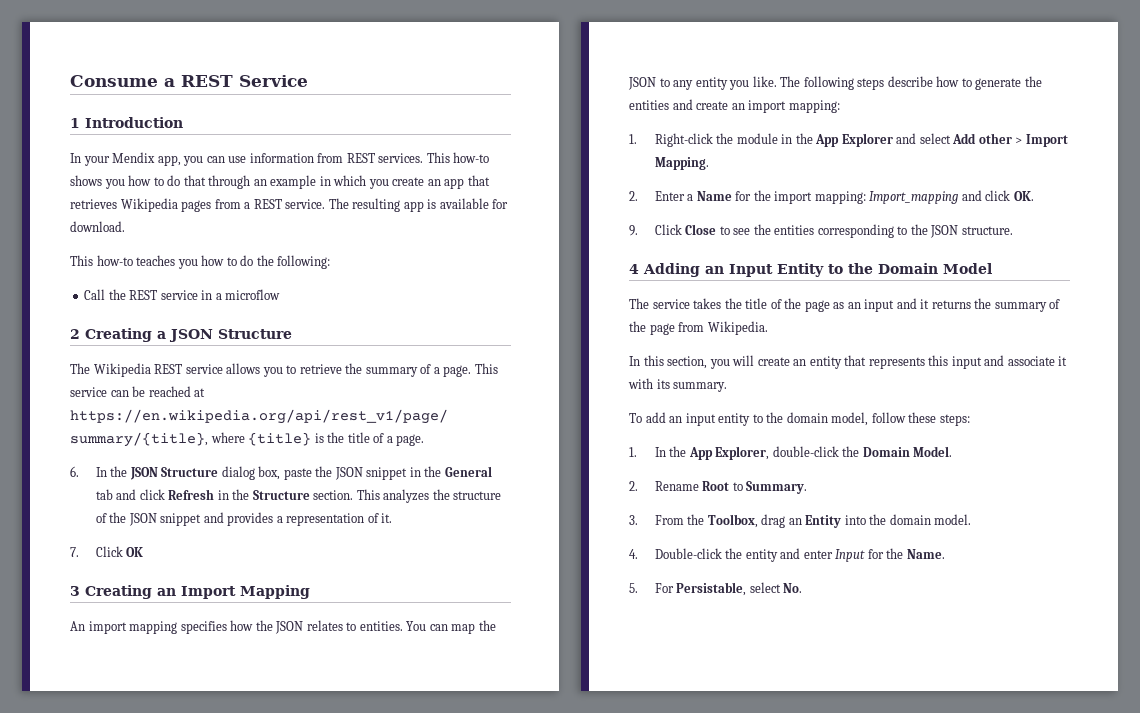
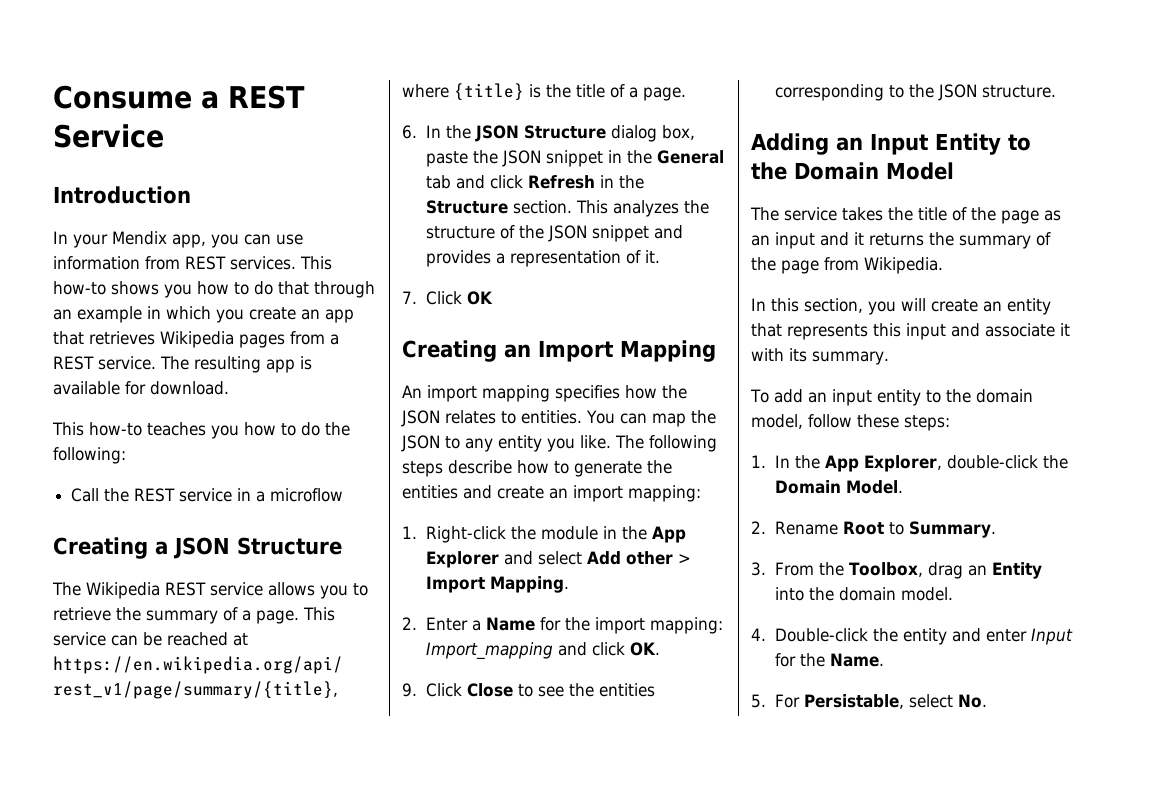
- 1 Introduction
+ Introduction
- 2 Creating a JSON Structure
+ Creating a JSON Structure
- 3 Creating an Import Mapping
+ Creating an Import Mapping
- 4 Adding an Input Entity to the Domain Model
+ Adding an Input Entity to the Domain Model

